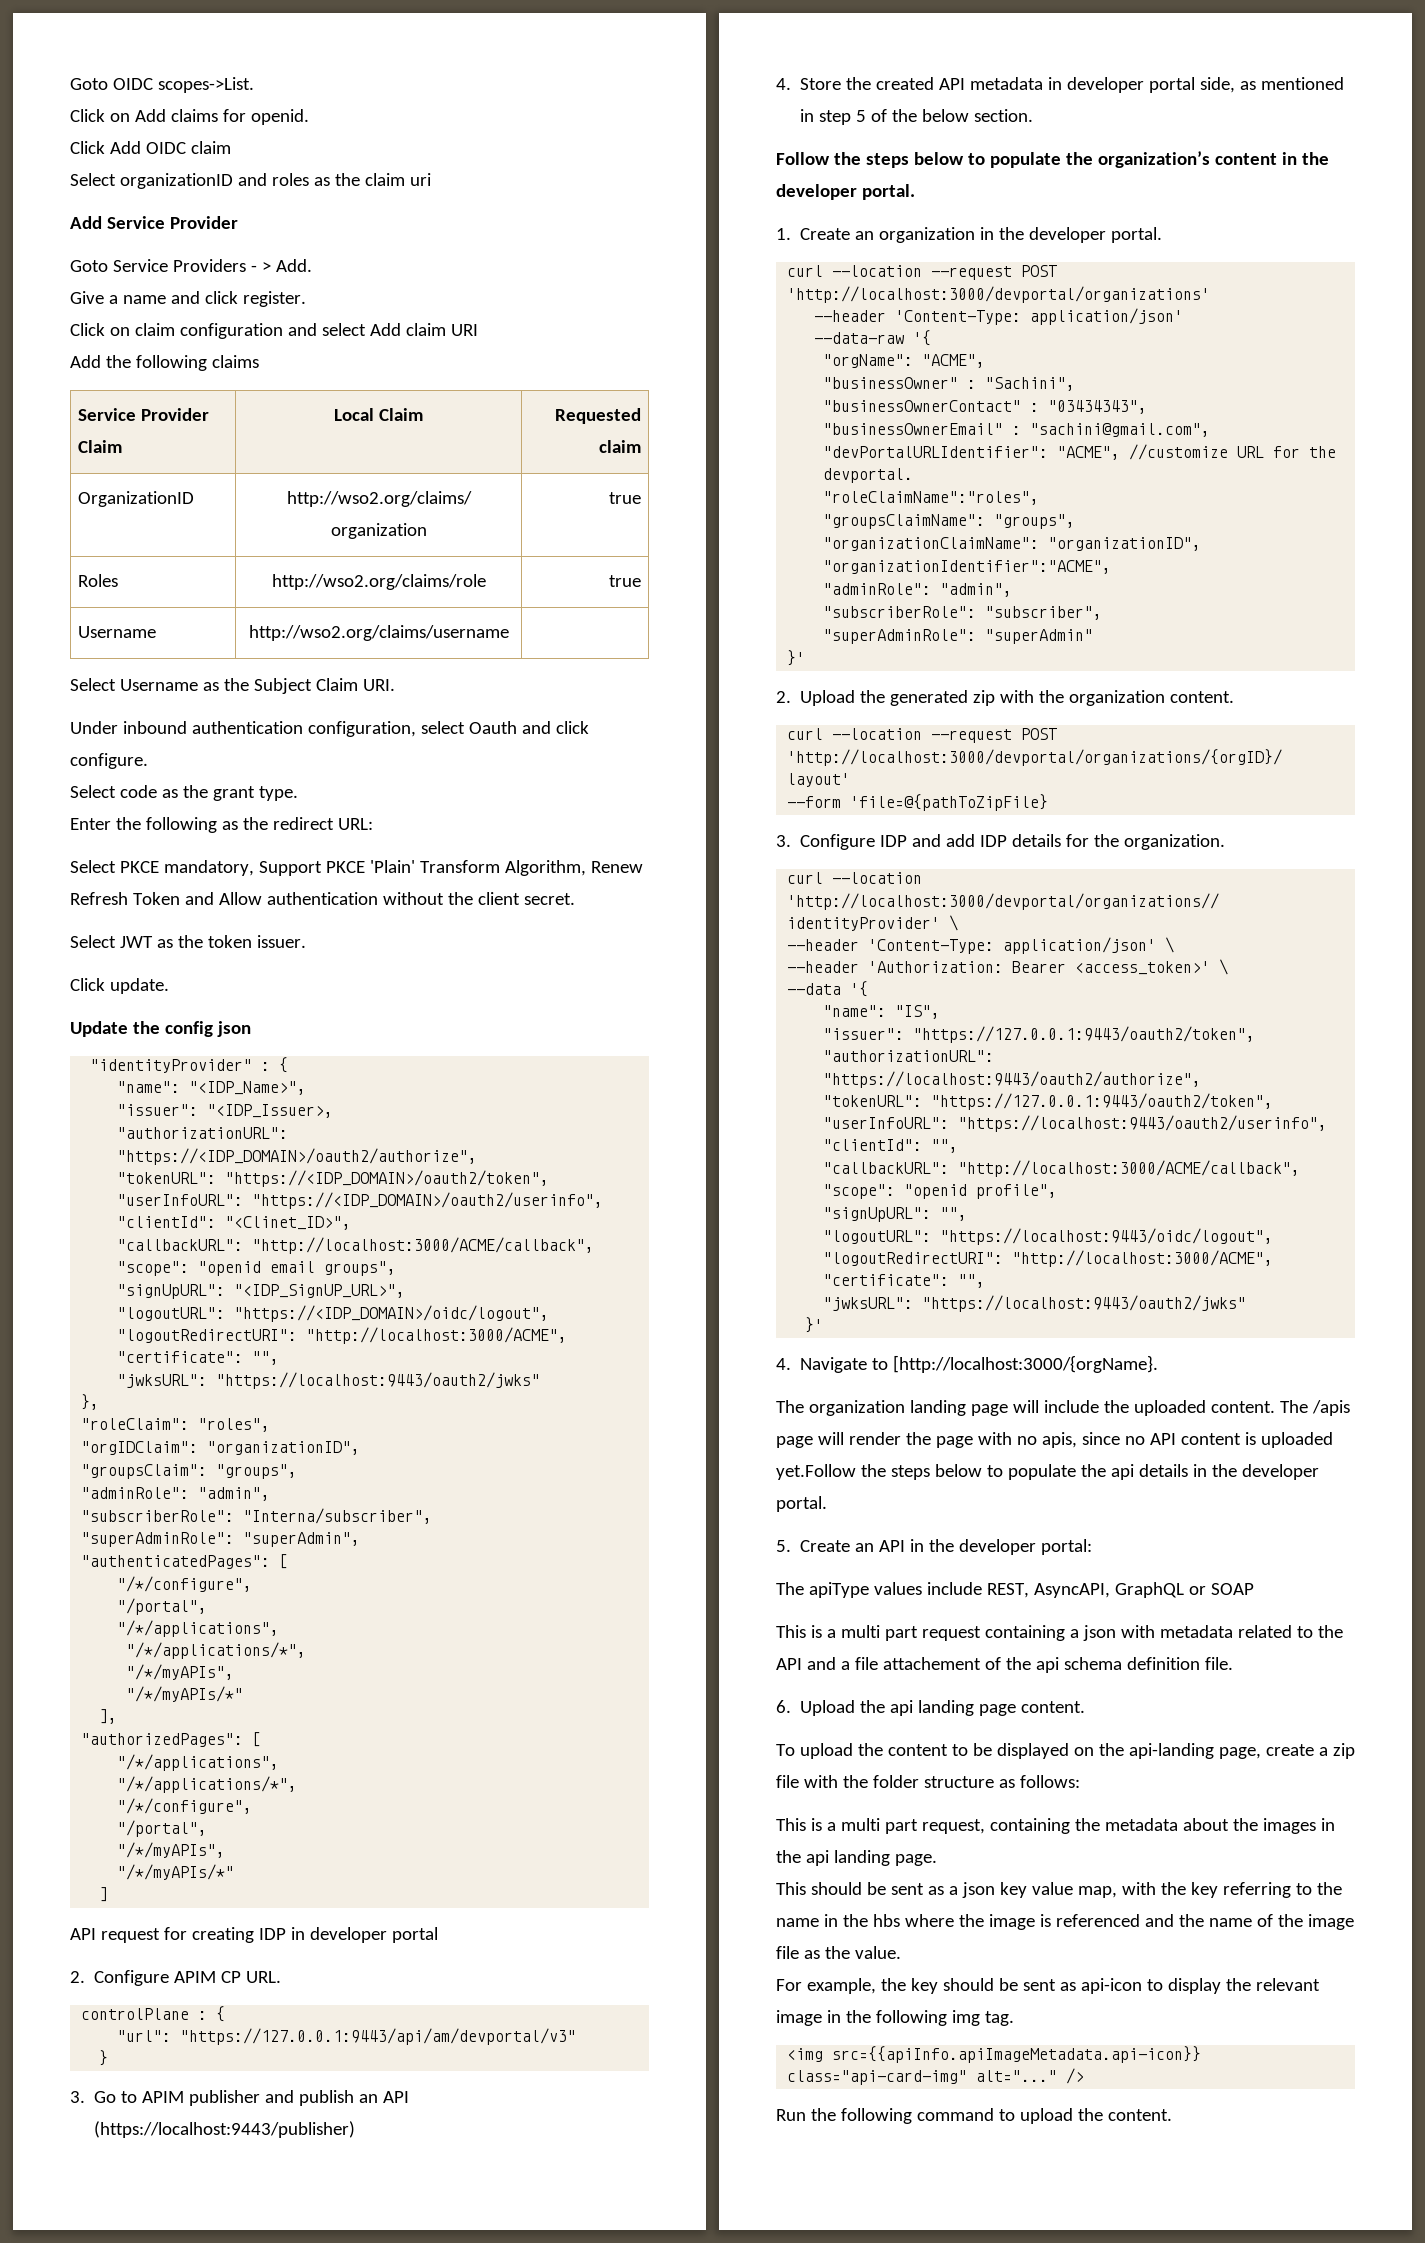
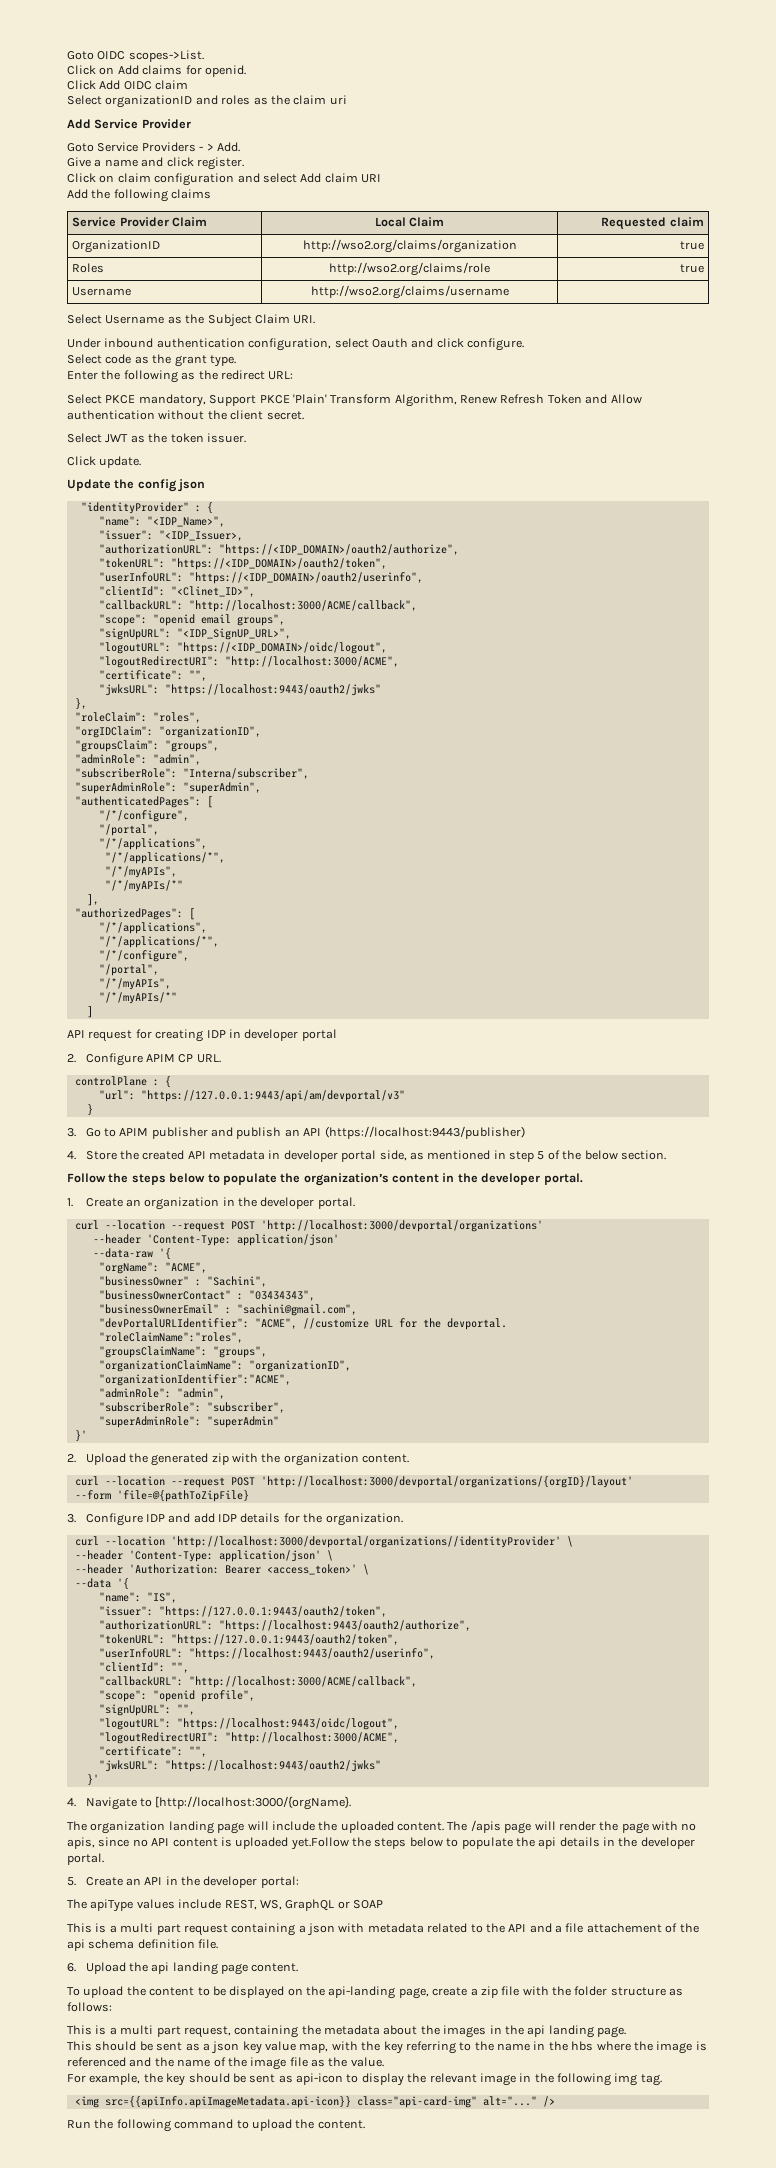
- The apiType values include REST, AsyncAPI, GraphQL or SOAP
+ The apiType values include REST, WS, GraphQL or SOAP

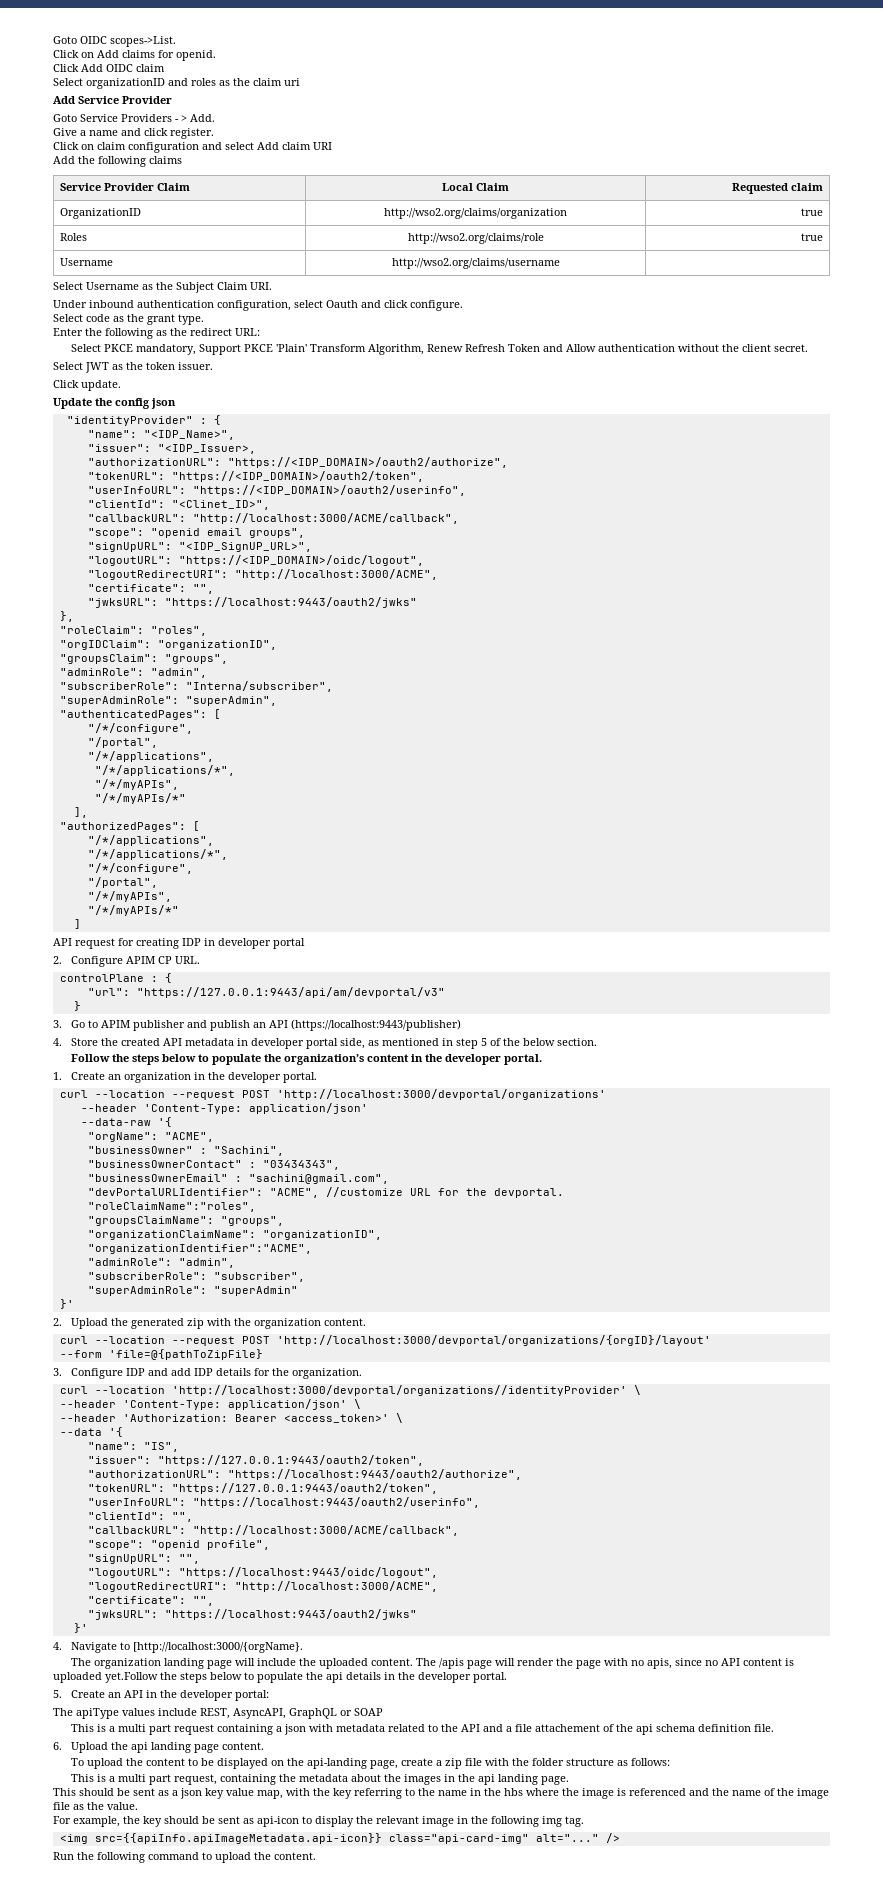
- The apiType values include REST, WS, GraphQL or SOAP
+ The apiType values include REST, AsyncAPI, GraphQL or SOAP

